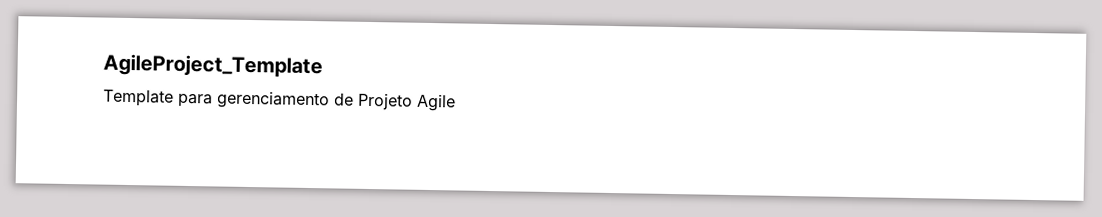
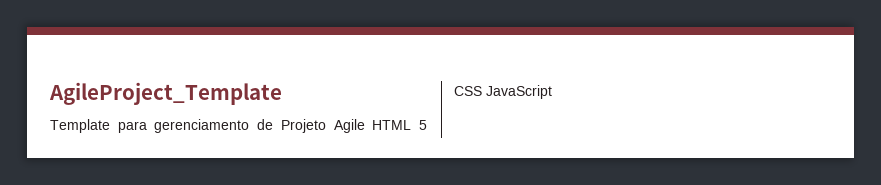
- Template para gerenciamento de Projeto Agile
+ Template para gerenciamento de Projeto Agile HTML 5 CSS JavaScript

